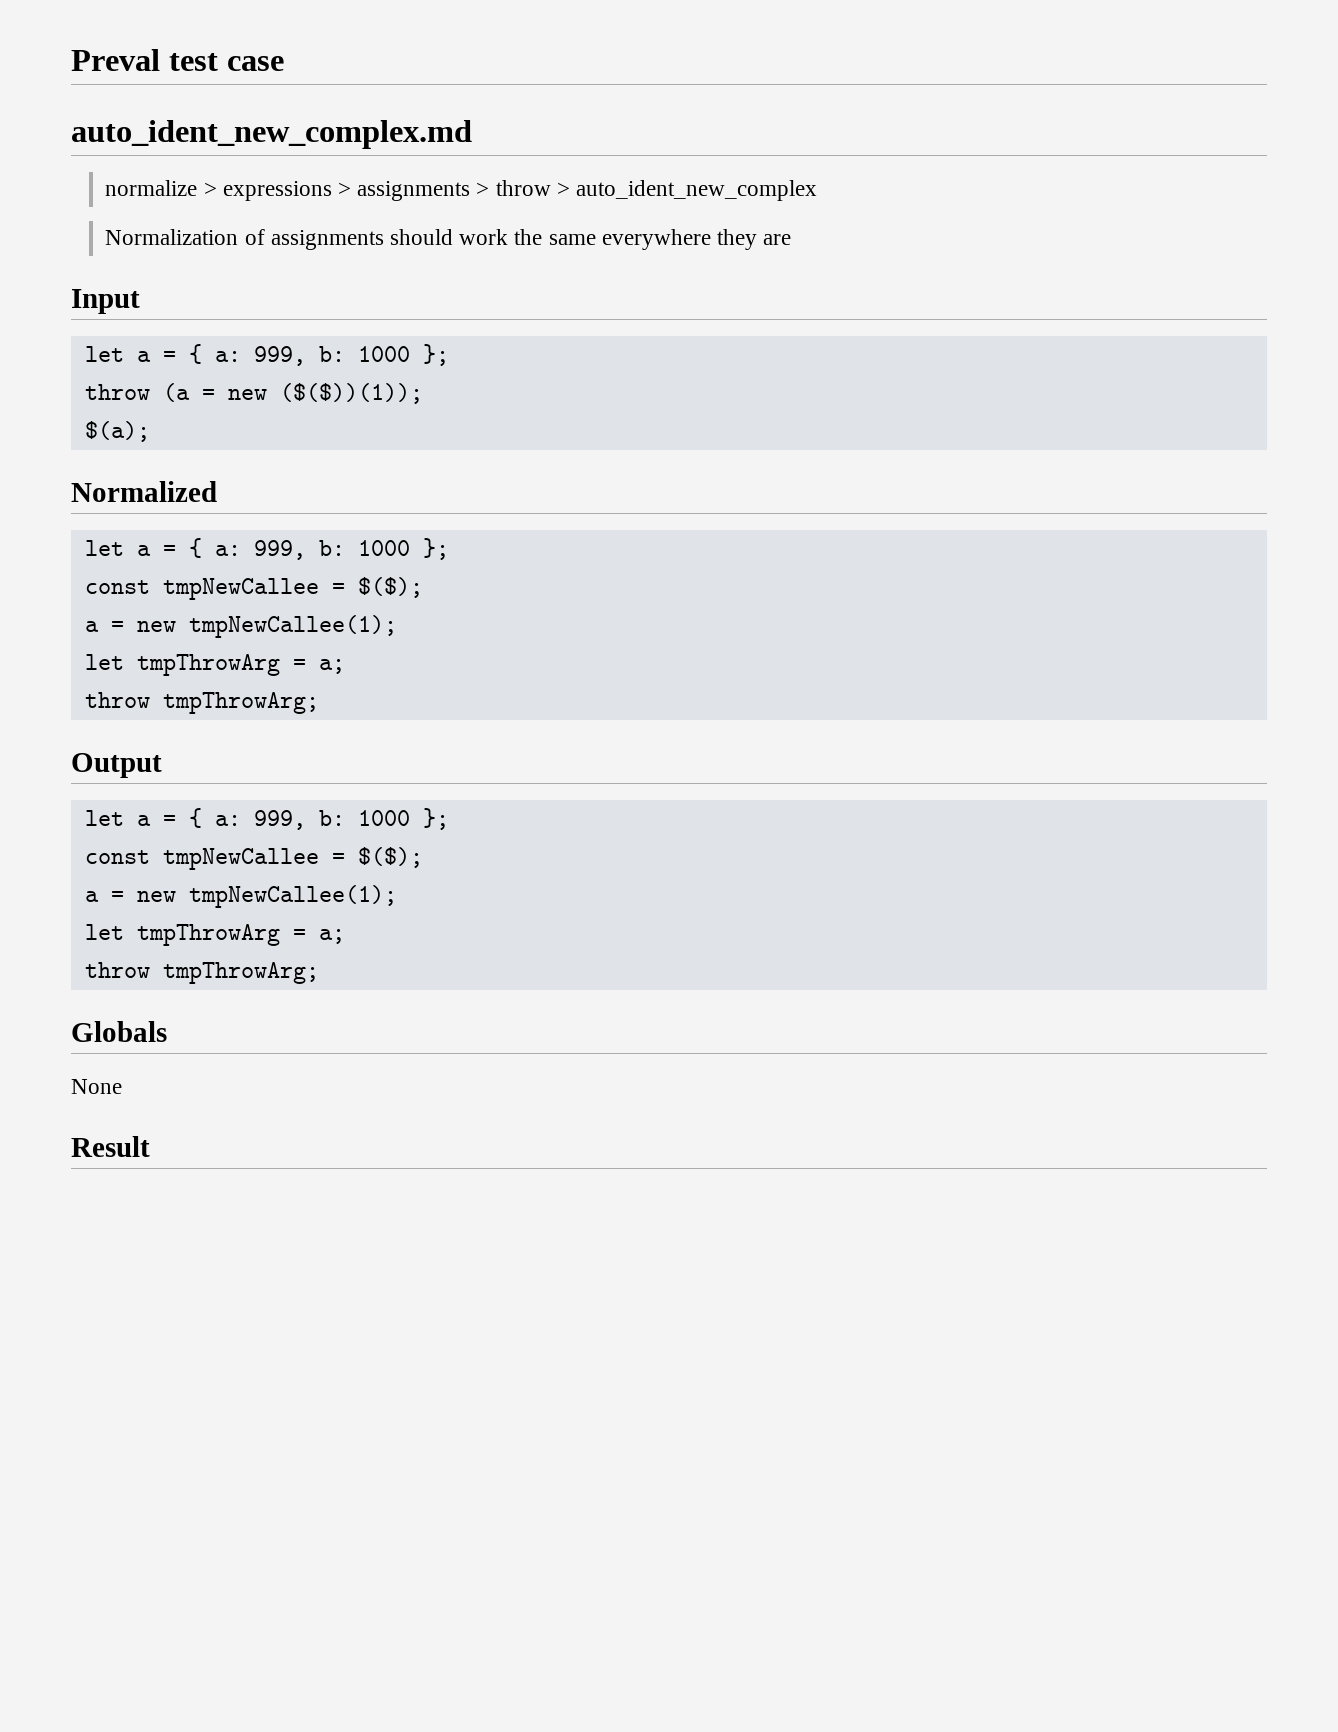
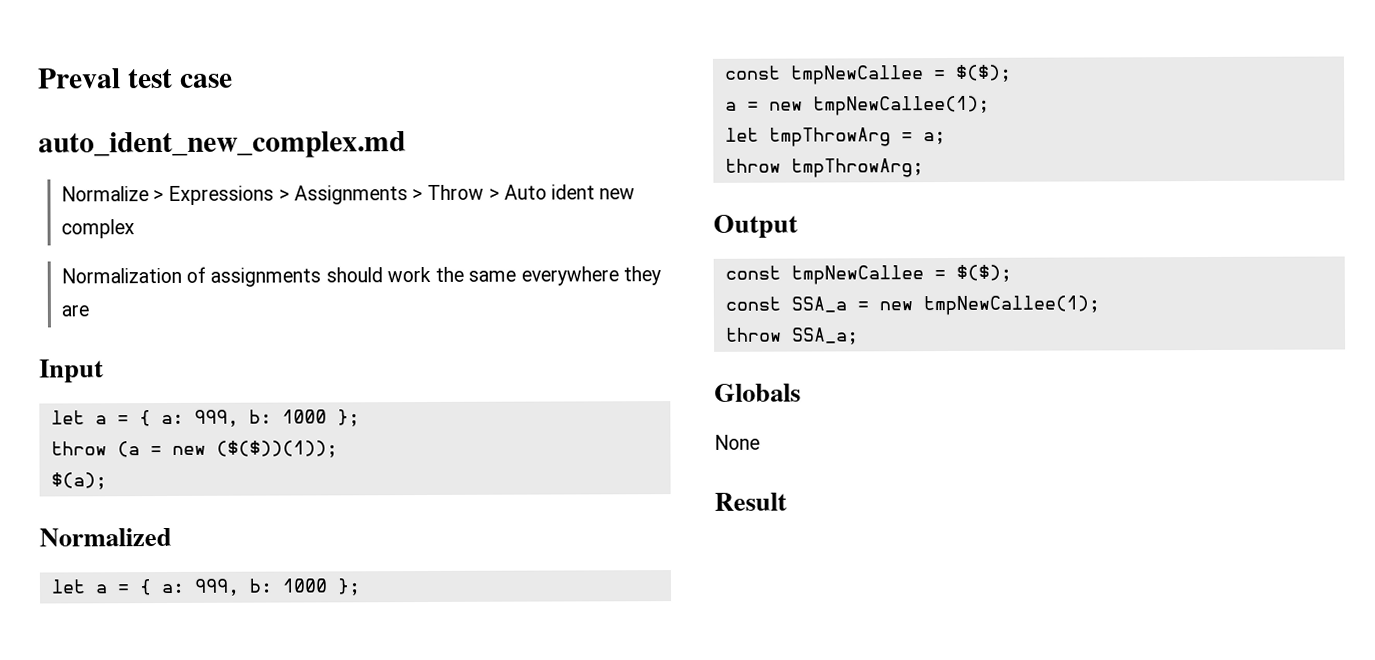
- normalize > expressions > assignments > throw > auto_ident_new_complex
+ Normalize > Expressions > Assignments > Throw > Auto ident new complex
  Output
- let a = { a: 999, b: 1000 };
  const tmpNewCallee = $($);
- a = new tmpNewCallee(1);
- let tmpThrowArg = a;
- throw tmpThrowArg;
+ const SSA_a = new tmpNewCallee(1);
+ throw SSA_a;

